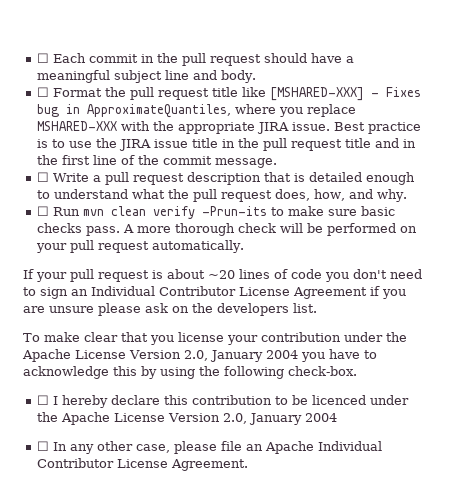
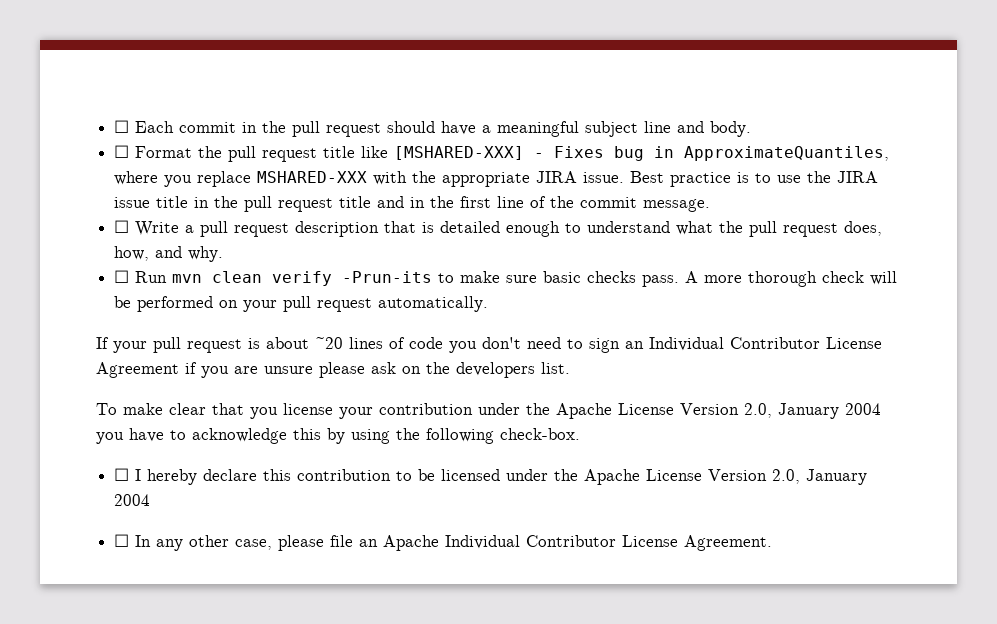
- ☐ I hereby declare this contribution to be licenced under the Apache License Version 2.0, January 2004
+ ☐ I hereby declare this contribution to be licensed under the Apache License Version 2.0, January 2004

